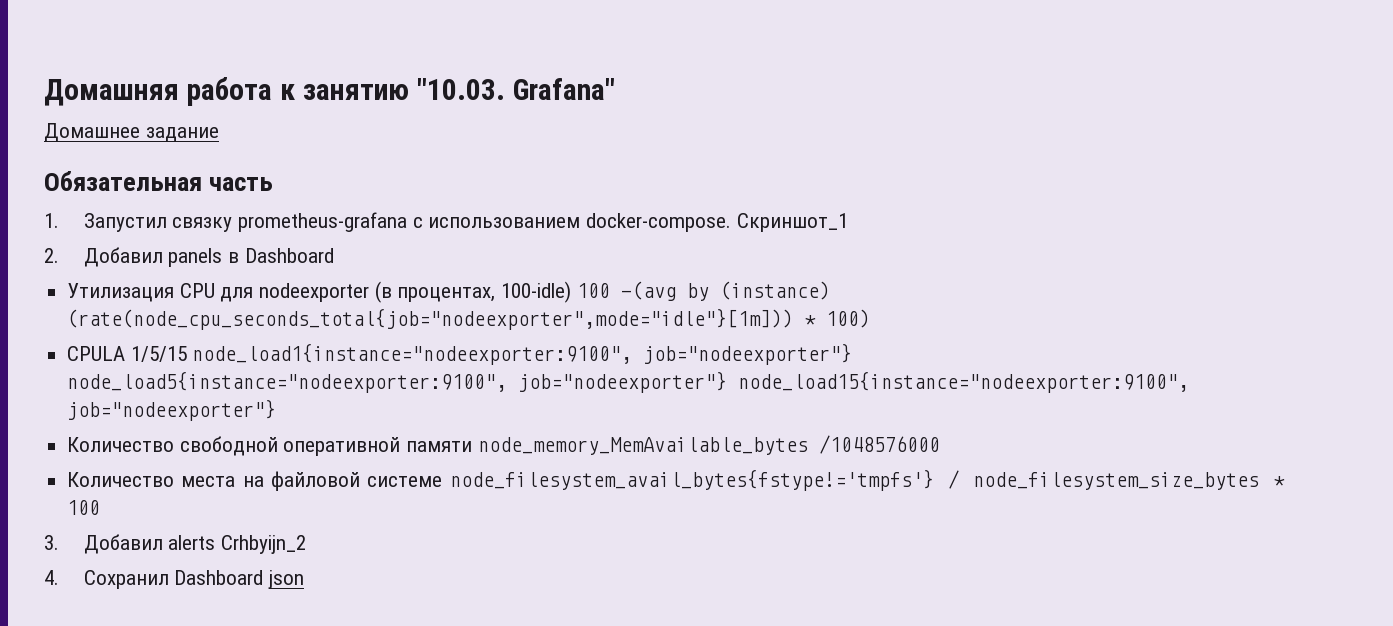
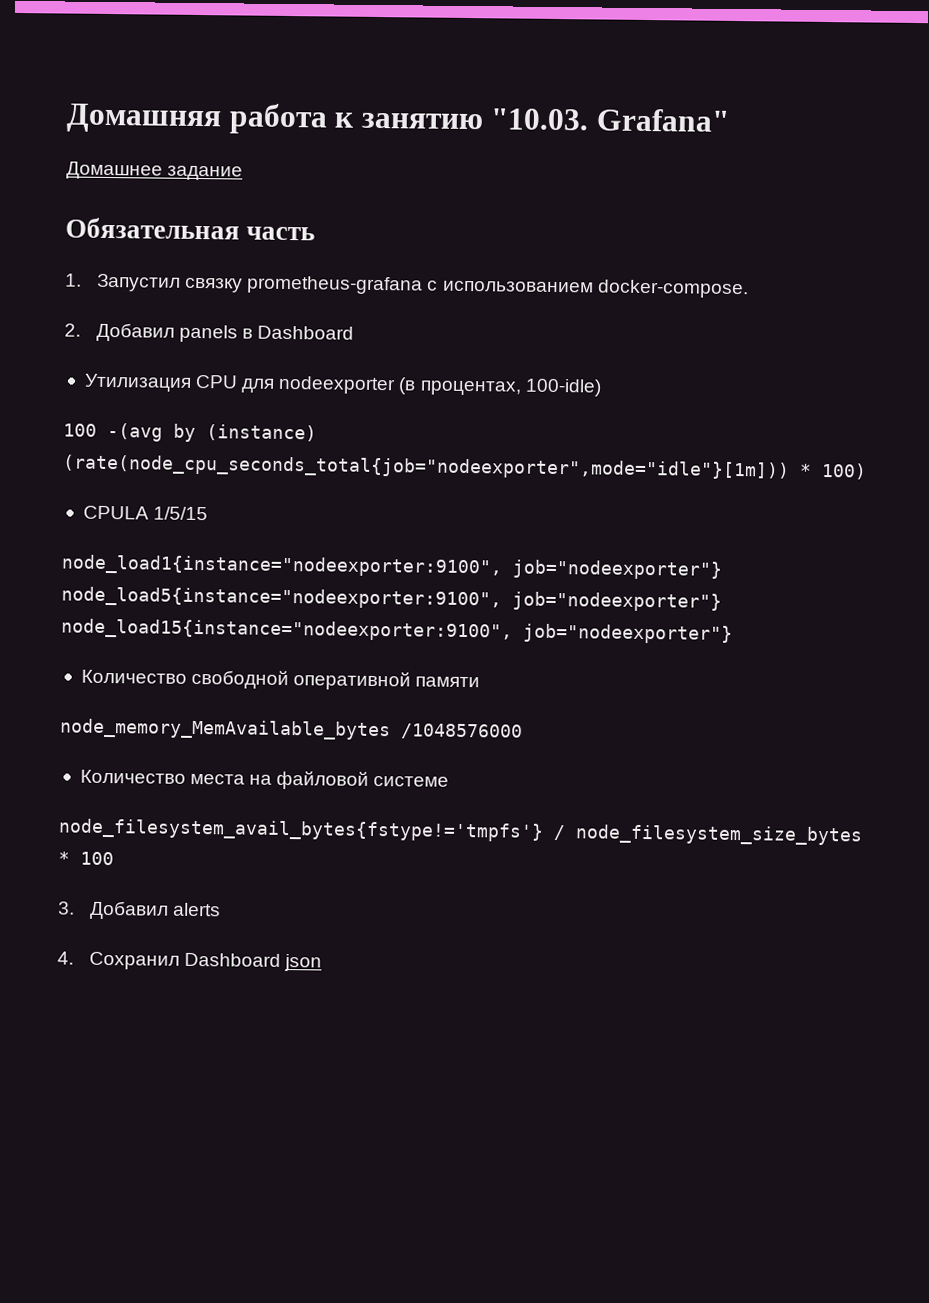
- Скриншот_1
- Утилизация CPU для nodeexporter (в процентах, 100-idle) 100 -(avg by (instance) (rate(node_cpu_seconds_total{job="nodeexporter",mode="idle"}[1m])) * 100)
+ Утилизация CPU для nodeexporter (в процентах, 100-idle)
+ 100 -(avg by (instance) (rate(node_cpu_seconds_total{job="nodeexporter",mode="idle"}[1m])) * 100)
- CPULA 1/5/15 node_load1{instance="nodeexporter:9100", job="nodeexporter"} node_load5{instance="nodeexporter:9100", job="nodeexporter"} node_load15{instance="nodeexporter:9100", job="nodeexporter"}
+ CPULA 1/5/15
+ node_load1{instance="nodeexporter:9100", job="nodeexporter"} node_load5{instance="nodeexporter:9100", job="nodeexporter"} node_load15{instance="nodeexporter:9100", job="nodeexporter"}
- Количество свободной оперативной памяти node_memory_MemAvailable_bytes /1048576000
+ Количество свободной оперативной памяти
+ node_memory_MemAvailable_bytes /1048576000
- Количество места на файловой системе node_filesystem_avail_bytes{fstype!='tmpfs'} / node_filesystem_size_bytes * 100
+ Количество места на файловой системе
+ node_filesystem_avail_bytes{fstype!='tmpfs'} / node_filesystem_size_bytes * 100
- 3. Добавил alerts Crhbyijn_2
+ 3. Добавил alerts

